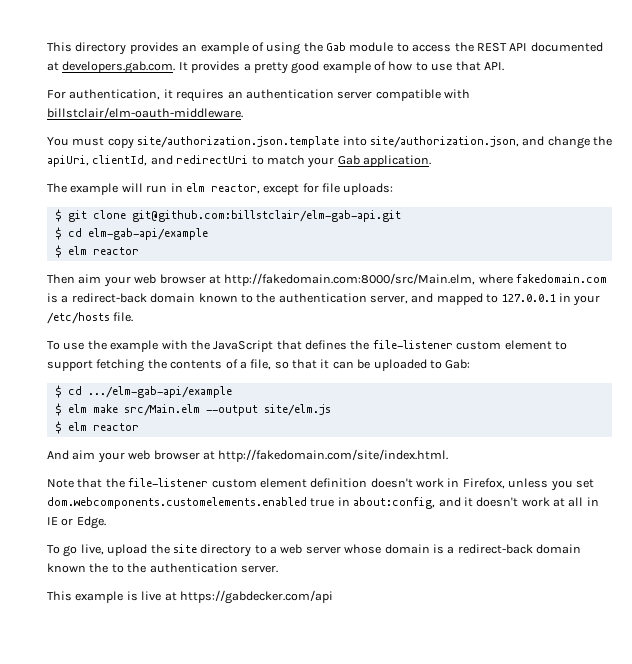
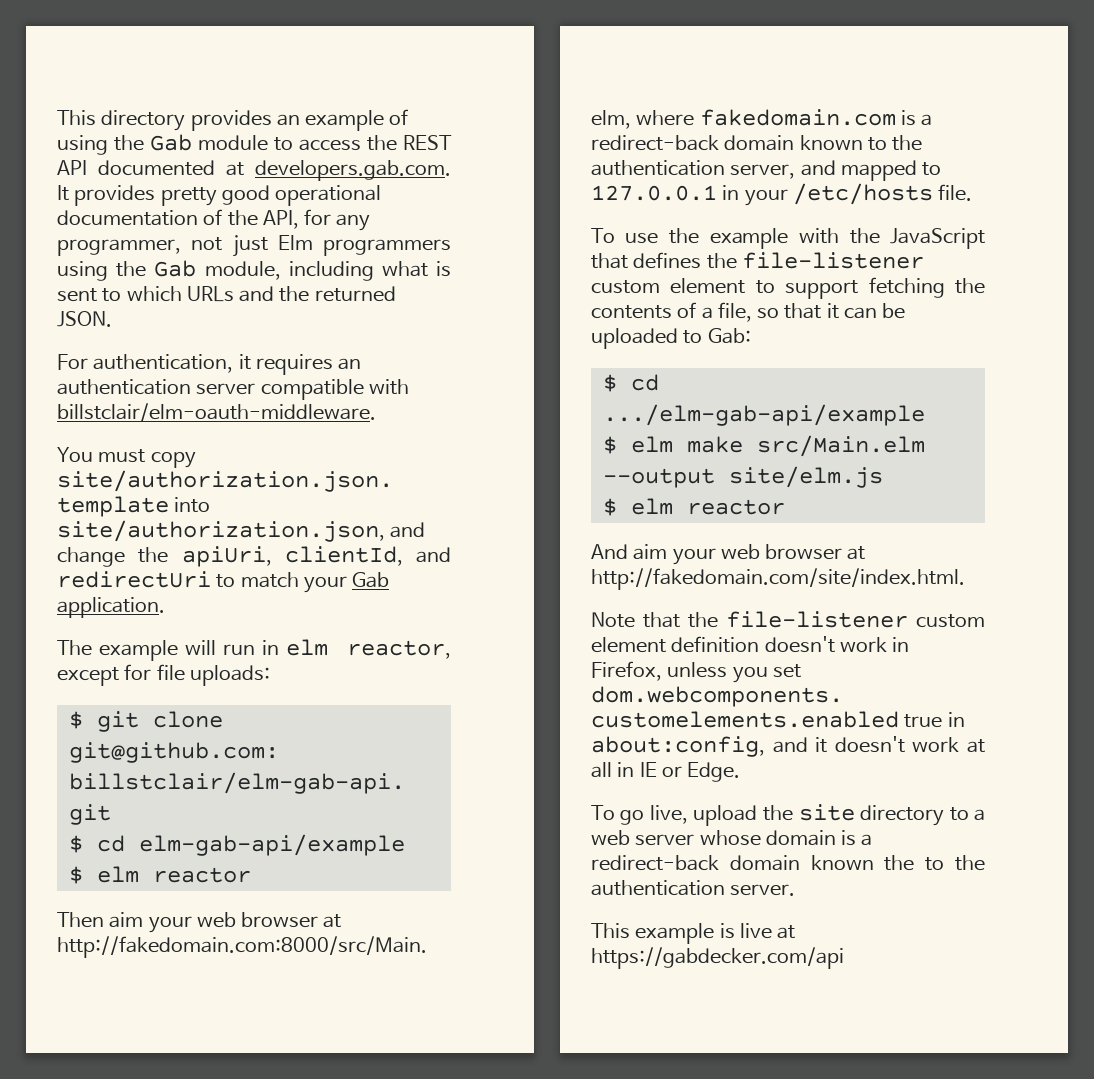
- This directory provides an example of using the Gab module to access the REST API documented at developers.gab.com. It provides a pretty good example of how to use that API.
+ This directory provides an example of using the Gab module to access the REST API documented at developers.gab.com. It provides pretty good operational documentation of the API, for any programmer, not just Elm programmers using the Gab module, including what is sent to which URLs and the returned JSON.

